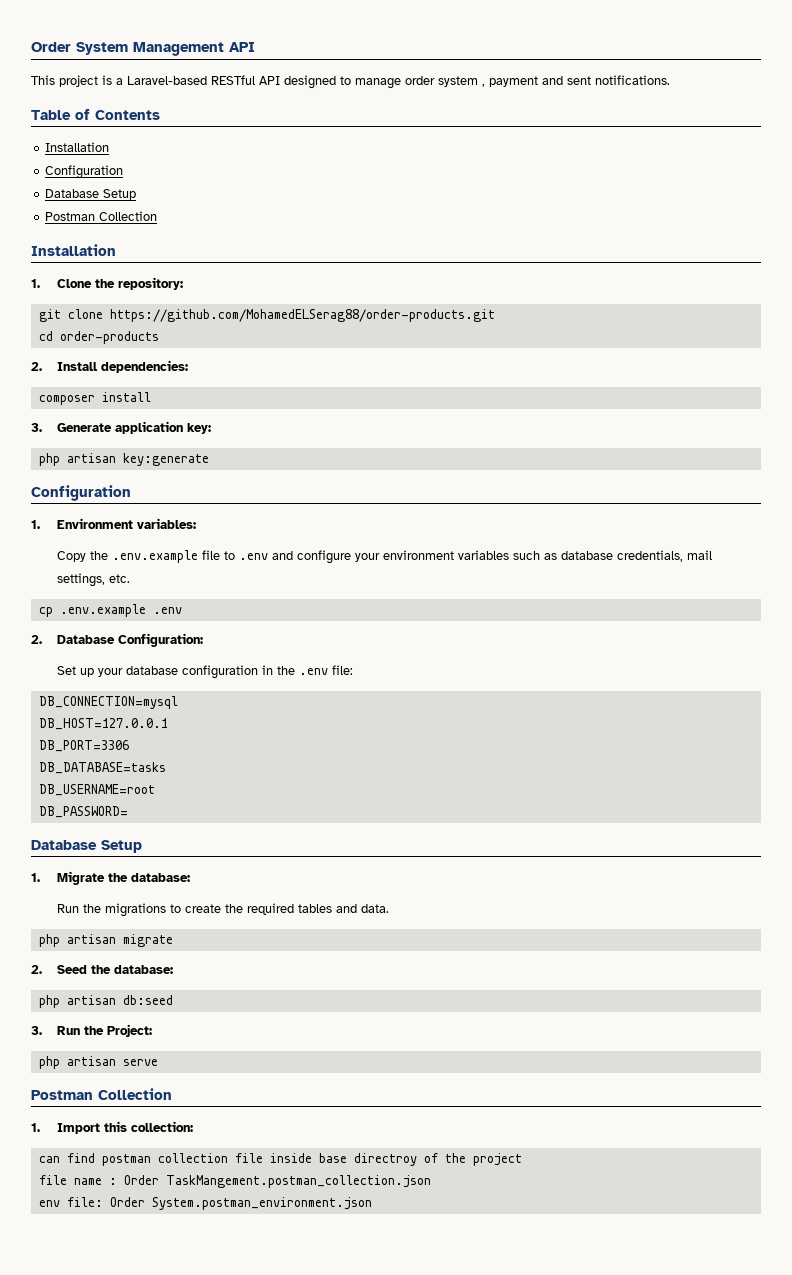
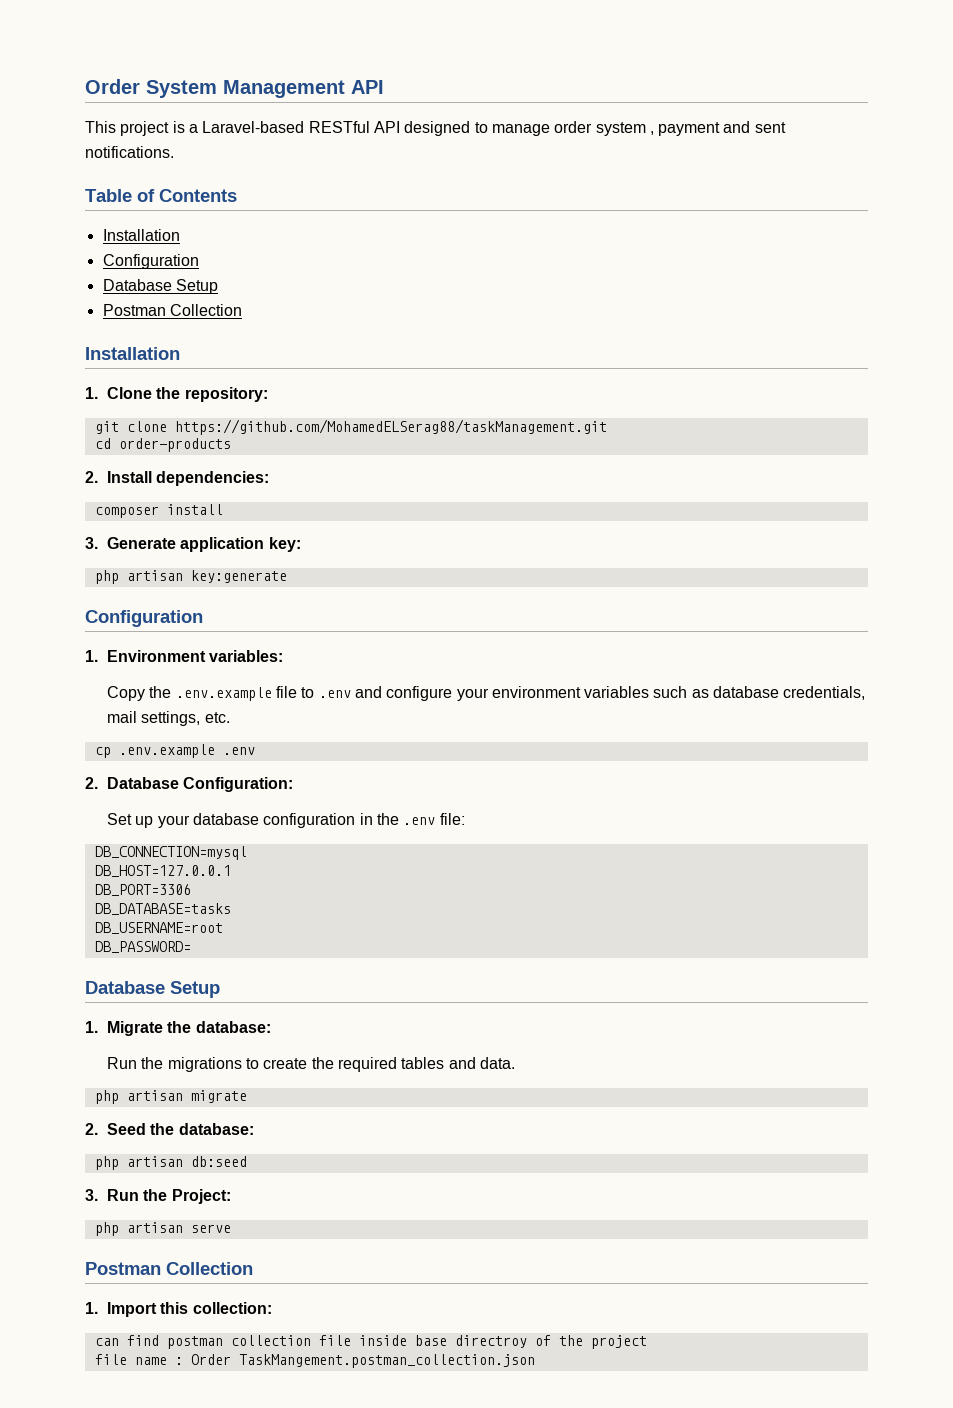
- git clone https://github.com/MohamedELSerag88/order-products.git
+ git clone https://github.com/MohamedELSerag88/taskManagement.git
- env file: Order System.postman_environment.json

